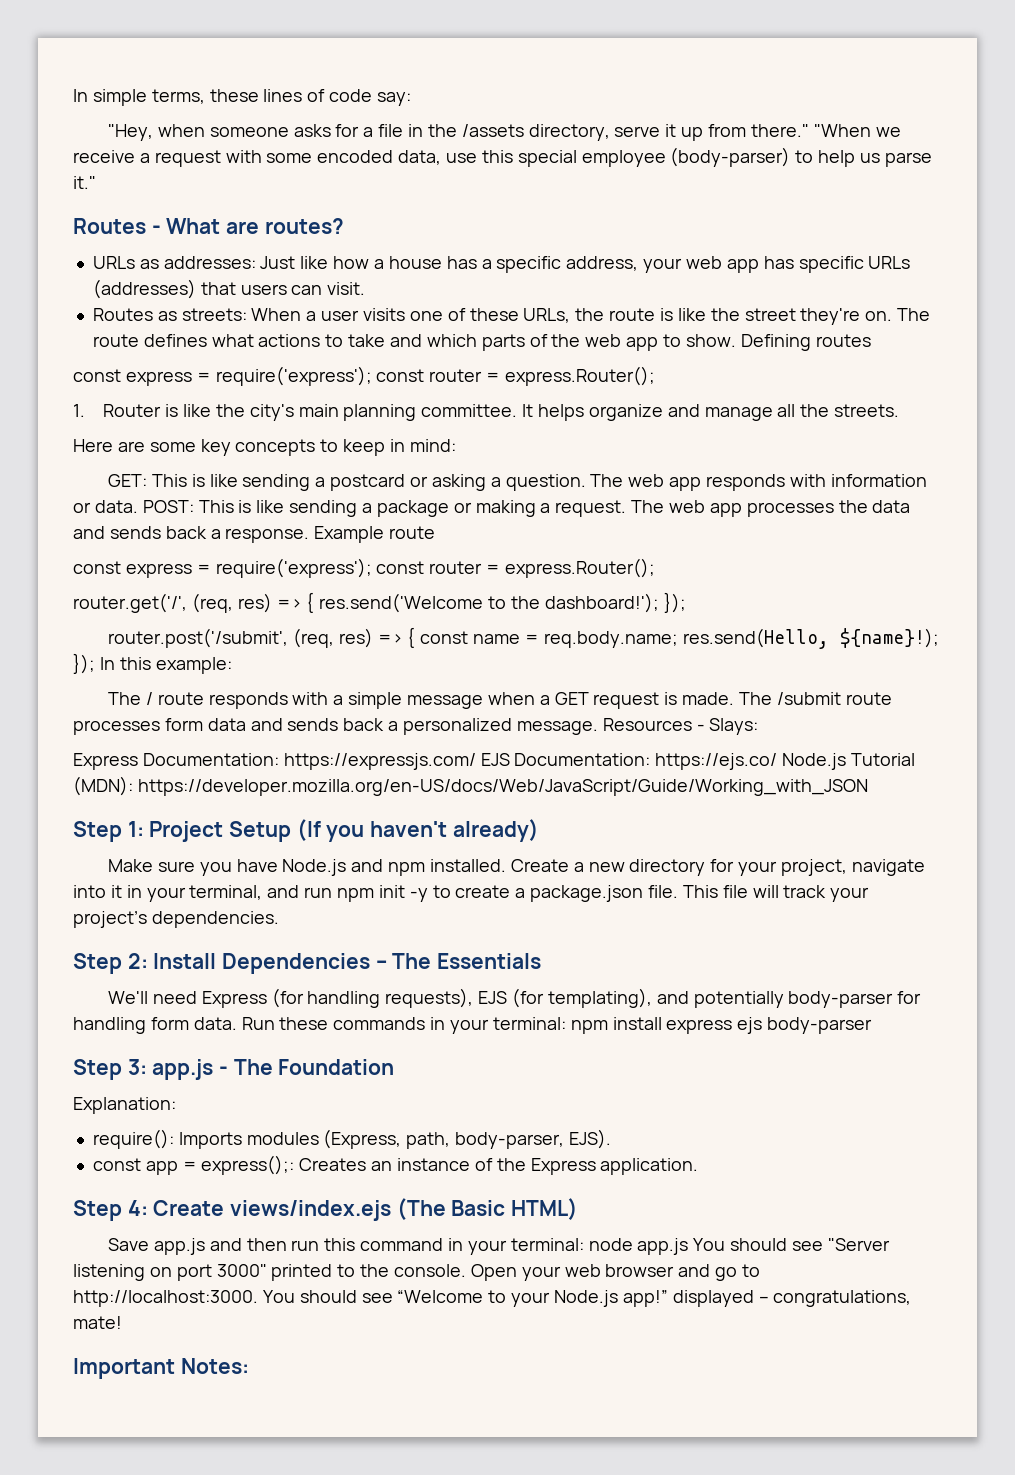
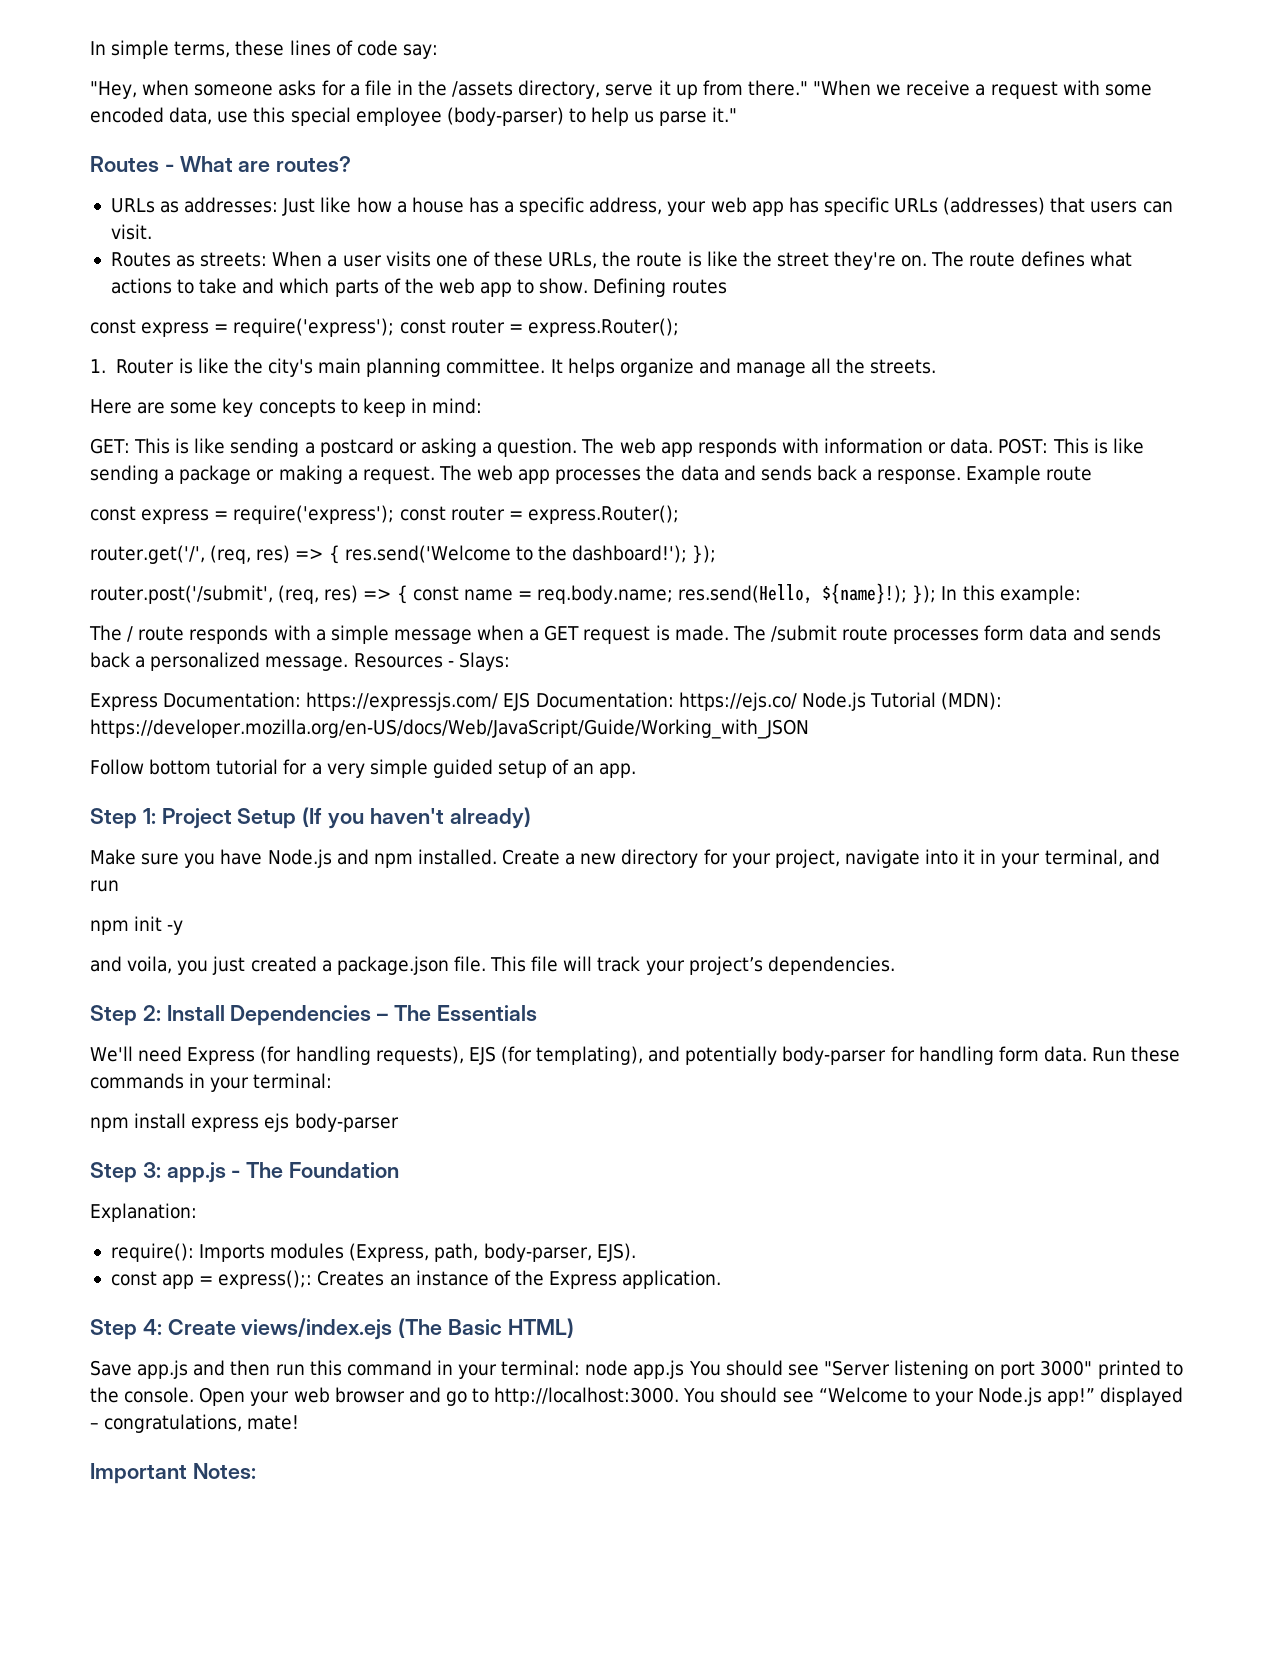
+ Follow bottom tutorial for a very simple guided setup of an app.
- Create a new directory for your project, navigate into it in your terminal, and run npm init -y to create a package.json file.
+ Create a new directory for your project, navigate into it in your terminal, and run
+ npm init -y
+ and voila, you just created a package.json file.
- Run these commands in your terminal: npm install express ejs body-parser
+ Run these commands in your terminal:
+ npm install express ejs body-parser

